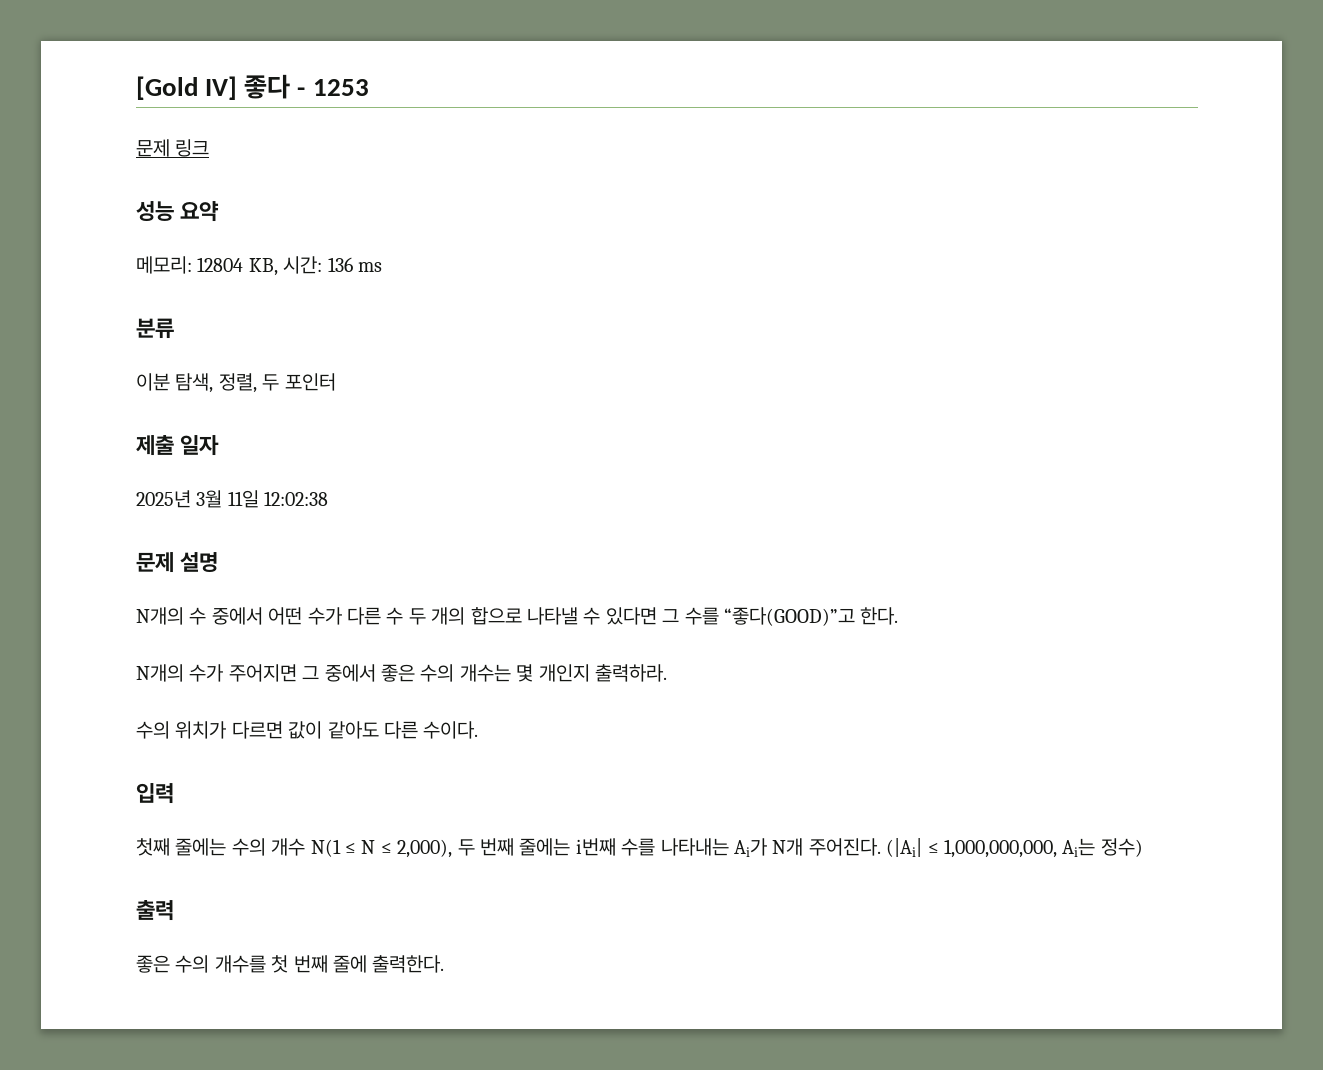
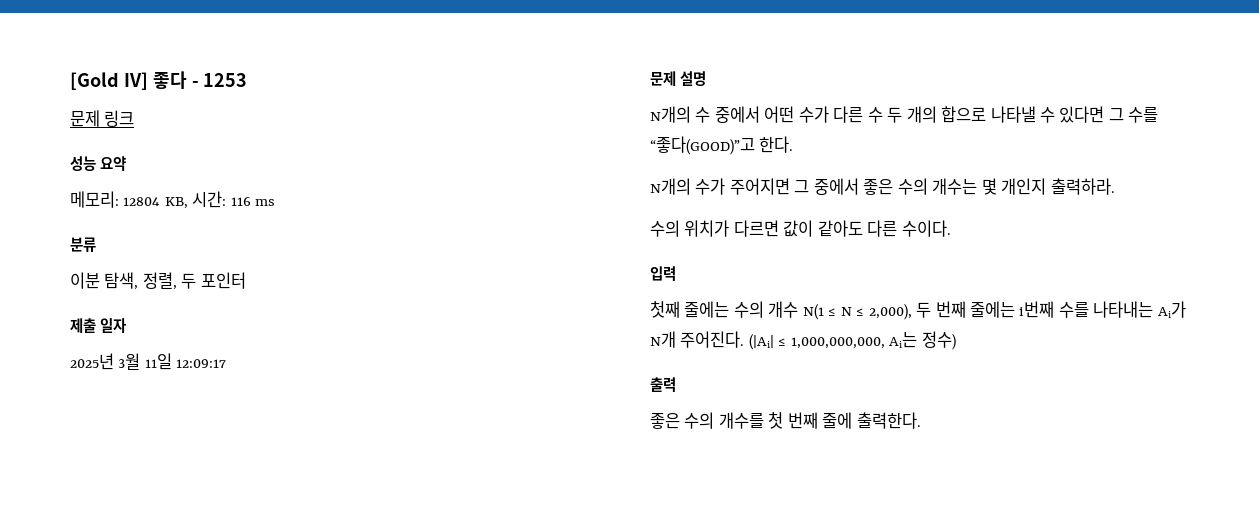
- 메모리: 12804 KB, 시간: 136 ms
+ 메모리: 12804 KB, 시간: 116 ms
- 2025년 3월 11일 12:02:38
+ 2025년 3월 11일 12:09:17

